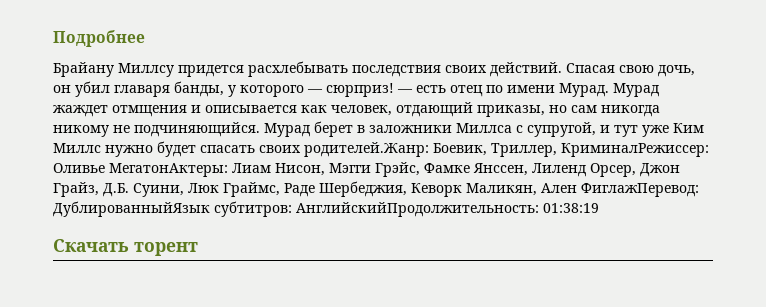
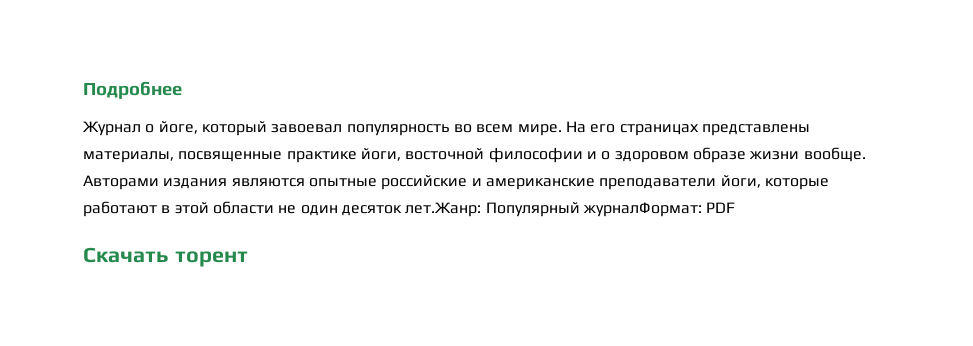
- Брайану Миллсу придется расхлебывать последствия своих действий. Спасая свою дочь, он убил главаря банды, у которого — сюрприз! — есть отец по имени Мурад. Мурад жаждет отмщения и описывается как человек, отдающий приказы, но сам никогда никому не подчиняющийся. Мурад берет в заложники Миллса с супругой, и тут уже Ким Миллс нужно будет спасать своих родителей.Жанр: Боевик, Триллер, КриминалРежиссер: Оливье МегатонАктеры: Лиам Нисон, Мэгги Грэйс, Фамке Янссен, Лиленд Орсер, Джон Грайз, Д.Б. Суини, Люк Граймс, Раде Шербеджия, Кеворк Маликян, Ален ФиглажПеревод: ДублированныйЯзык субтитров: АнглийскийПродолжительность: 01:38:19
+ Журнал о йоге, который завоевал популярность во всем мире. На его страницах представлены материалы, посвященные практике йоги, восточной философии и о здоровом образе жизни вообще. Авторами издания являются опытные российские и американские преподаватели йоги, которые работают в этой области не один десяток лет.Жанр: Популярный журналФормат: PDF

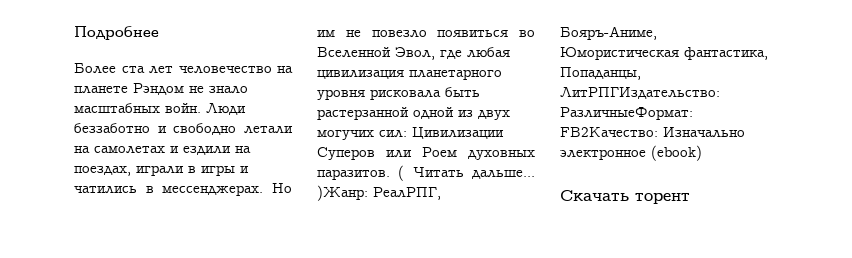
- Журнал о йоге, который завоевал популярность во всем мире. На его страницах представлены материалы, посвященные практике йоги, восточной философии и о здоровом образе жизни вообще. Авторами издания являются опытные российские и американские преподаватели йоги, которые работают в этой области не один десяток лет.Жанр: Популярный журналФормат: PDF
+ Более ста лет человечество на планете Рэндом не знало масштабных войн. Люди беззаботно и свободно летали на самолетах и ездили на поездах, играли в игры и чатились в мессенджерах. Но им не повезло появиться во Вселенной Эвол, где любая цивилизация планетарного уровня рисковала быть растерзанной одной из двух могучих сил: Цивилизации Суперов или Роем духовных паразитов. ( Читать дальше... )Жанр: РеалРПГ, Бояръ-Аниме, Юмористическая фантастика, Попаданцы, ЛитРПГИздательство: РазличныеФормат: FB2Качество: Изначально электронное (ebook)

